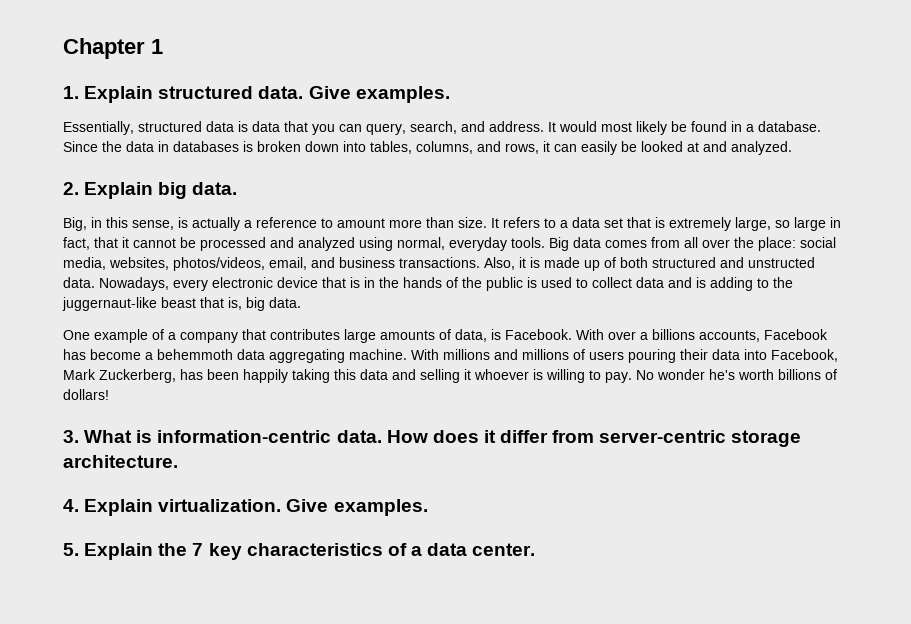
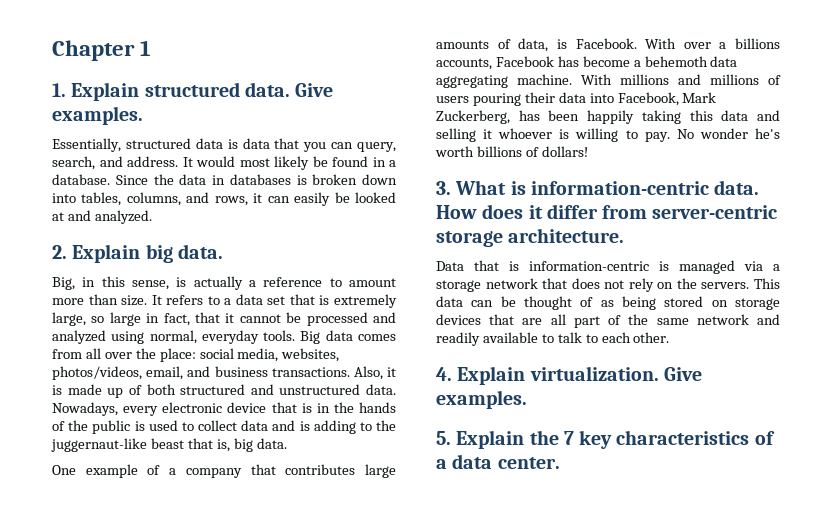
- Also, it is made up of both structured and unstructed data.
+ Also, it is made up of both structured and unstructured data.
- With over a billions accounts, Facebook has become a behemmoth data aggregating machine.
+ With over a billions accounts, Facebook has become a behemoth data aggregating machine.
+ Data that is information-centric is managed via a storage network that does not rely on the servers. This data can be thought of as being stored on storage devices that are all part of the same network and readily available to talk to each other.

